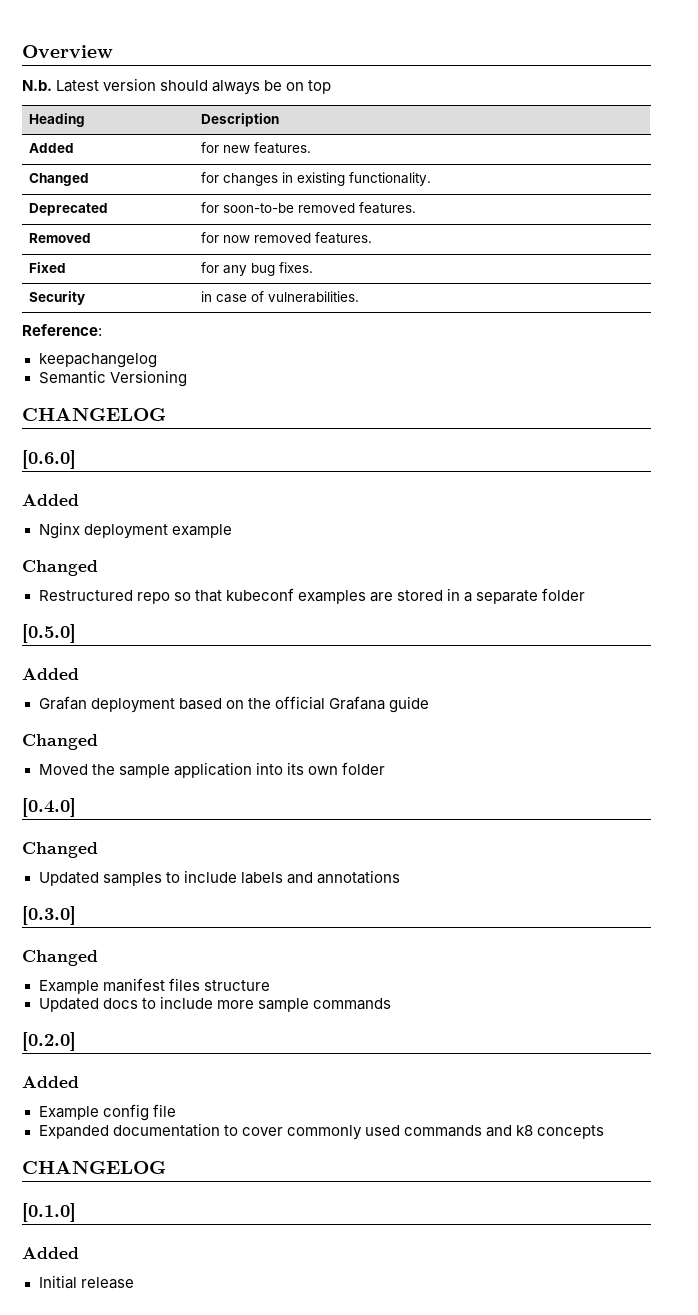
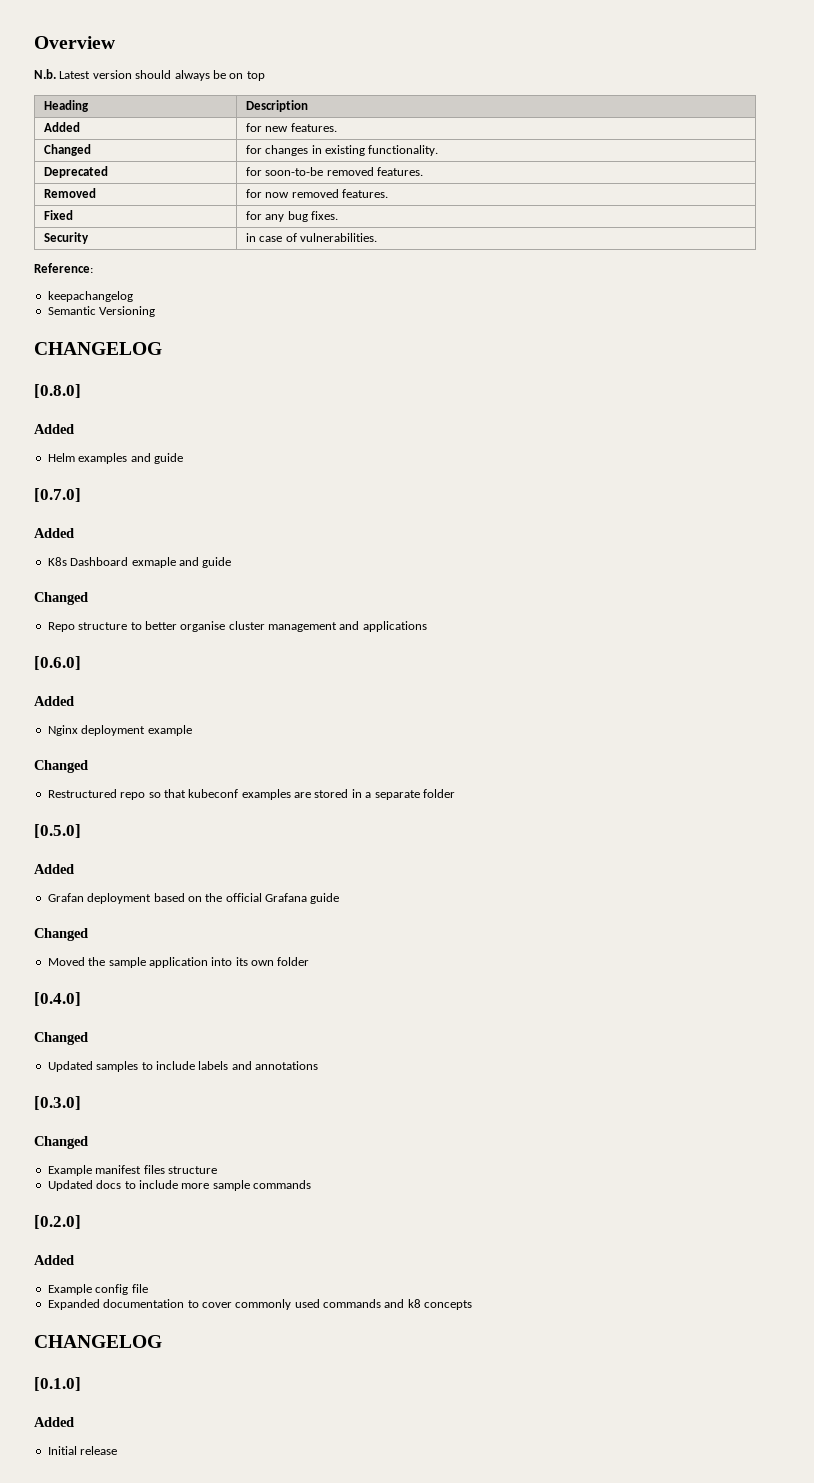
+ [0.8.0]
+ Added
+ Helm examples and guide
+ [0.7.0]
+ Added
+ K8s Dashboard exmaple and guide
+ Changed
+ Repo structure to better organise cluster management and applications

